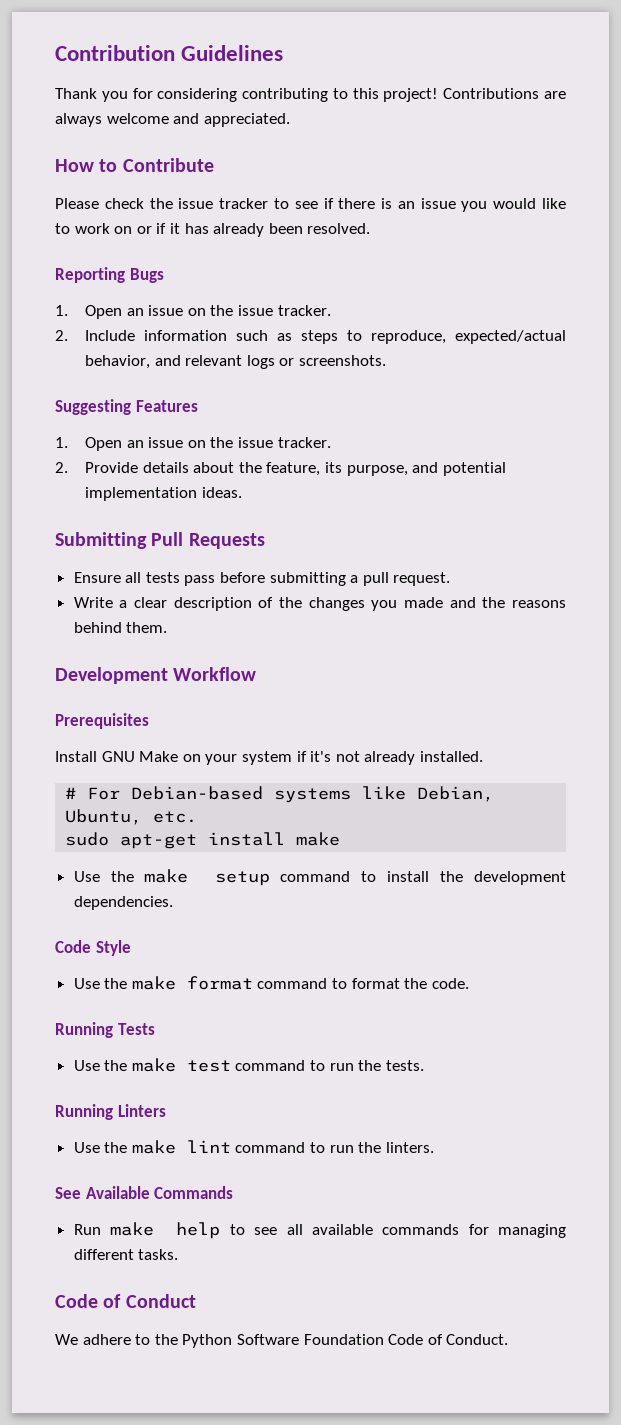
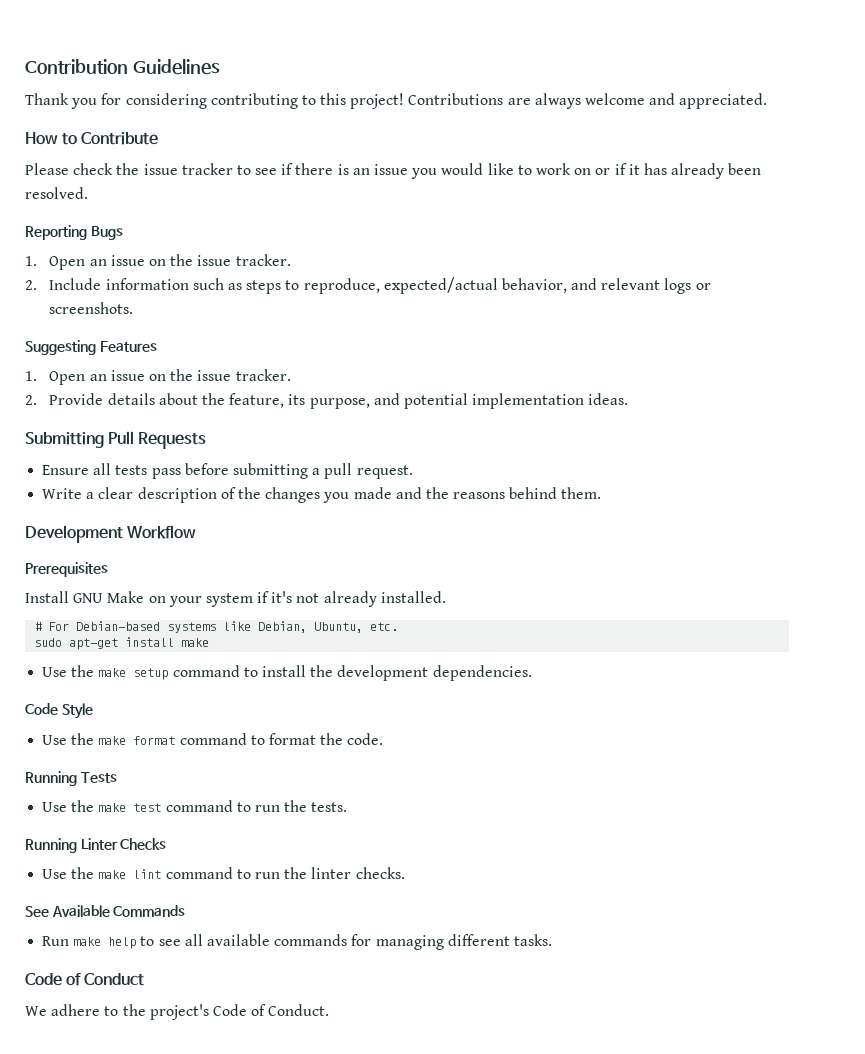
- Running Linters
+ Running Linter Checks
- Use the make lint command to run the linters.
+ Use the make lint command to run the linter checks.
- We adhere to the Python Software Foundation Code of Conduct.
+ We adhere to the project's Code of Conduct.

